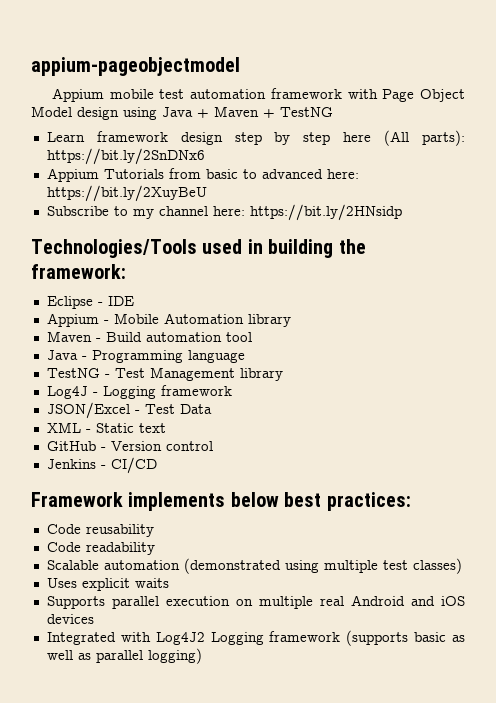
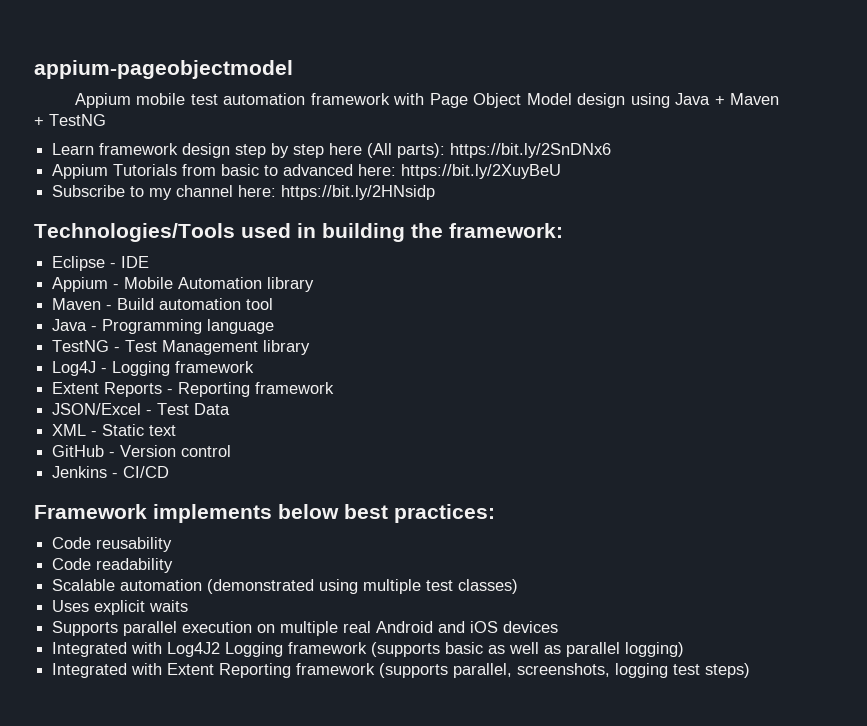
+ Extent Reports - Reporting framework
+ Integrated with Extent Reporting framework (supports parallel, screenshots, logging test steps)

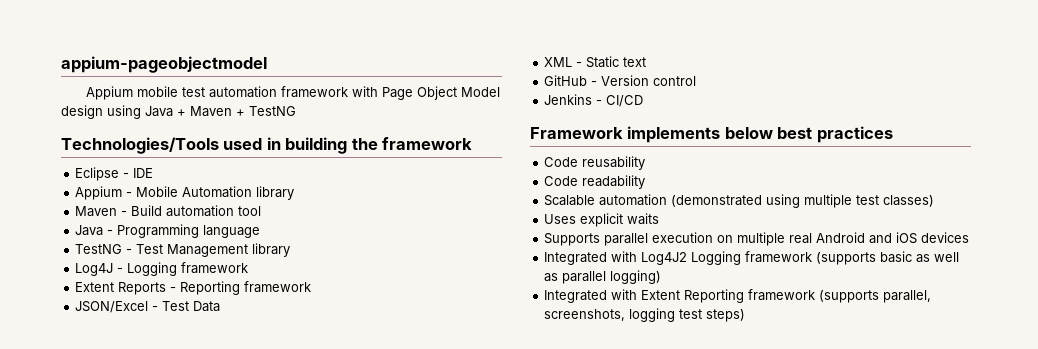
- Learn framework design step by step here (All parts): https://bit.ly/2SnDNx6
- Appium Tutorials from basic to advanced here: https://bit.ly/2XuyBeU
- Subscribe to my channel here: https://bit.ly/2HNsidp
- Technologies/Tools used in building the framework:
+ Technologies/Tools used in building the framework
- Framework implements below best practices:
+ Framework implements below best practices

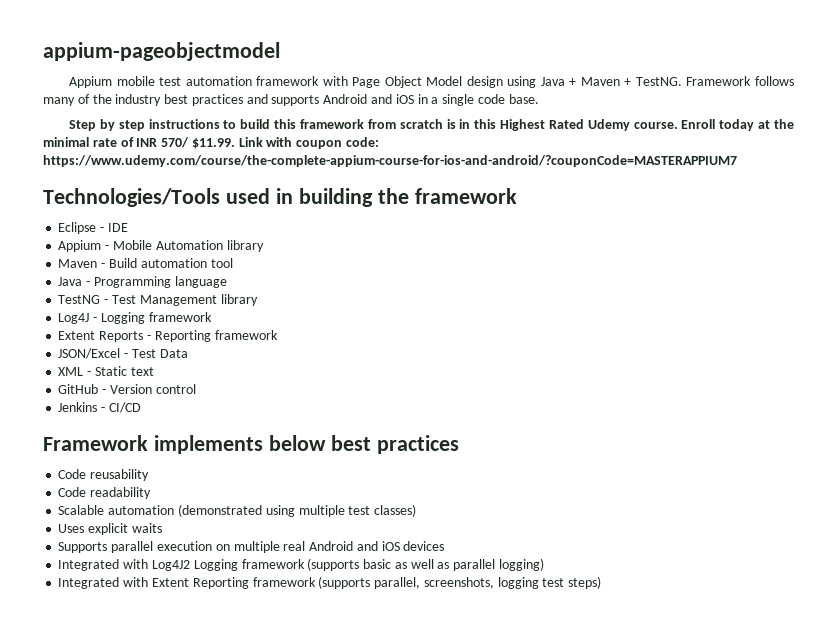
- Appium mobile test automation framework with Page Object Model design using Java + Maven + TestNG
+ Appium mobile test automation framework with Page Object Model design using Java + Maven + TestNG. Framework follows many of the industry best practices and supports Android and iOS in a single code base.
+ Step by step instructions to build this framework from scratch is in this Highest Rated Udemy course. Enroll today at the minimal rate of INR 570/ $11.99. Link with coupon code: https://www.udemy.com/course/the-complete-appium-course-for-ios-and-android/?couponCode=MASTERAPPIUM7

